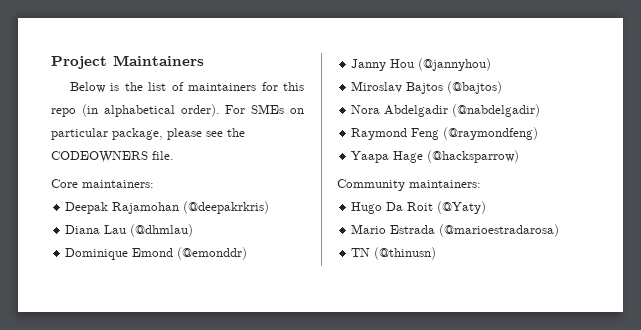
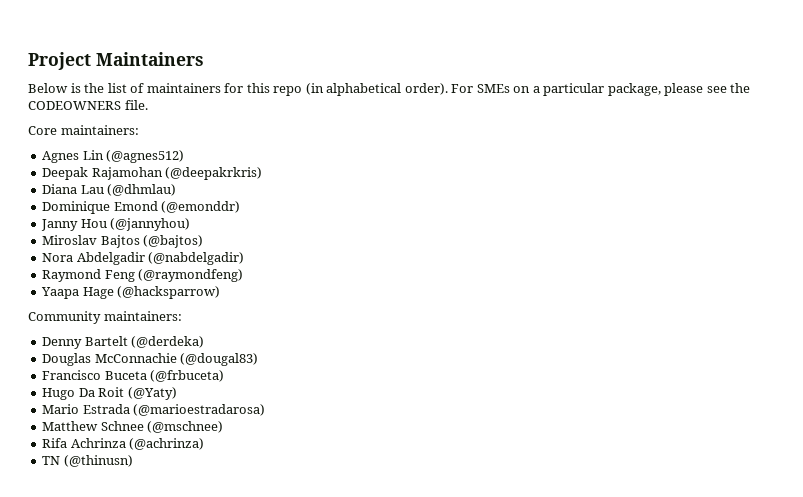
- For SMEs on particular package, please see the CODEOWNERS file.
+ For SMEs on a particular package, please see the CODEOWNERS file.
+ Agnes Lin (@agnes512)
+ Denny Bartelt (@derdeka)
+ Douglas McConnachie (@dougal83)
+ Francisco Buceta (@frbuceta)
+ Matthew Schnee (@mschnee)
+ Rifa Achrinza (@achrinza)

